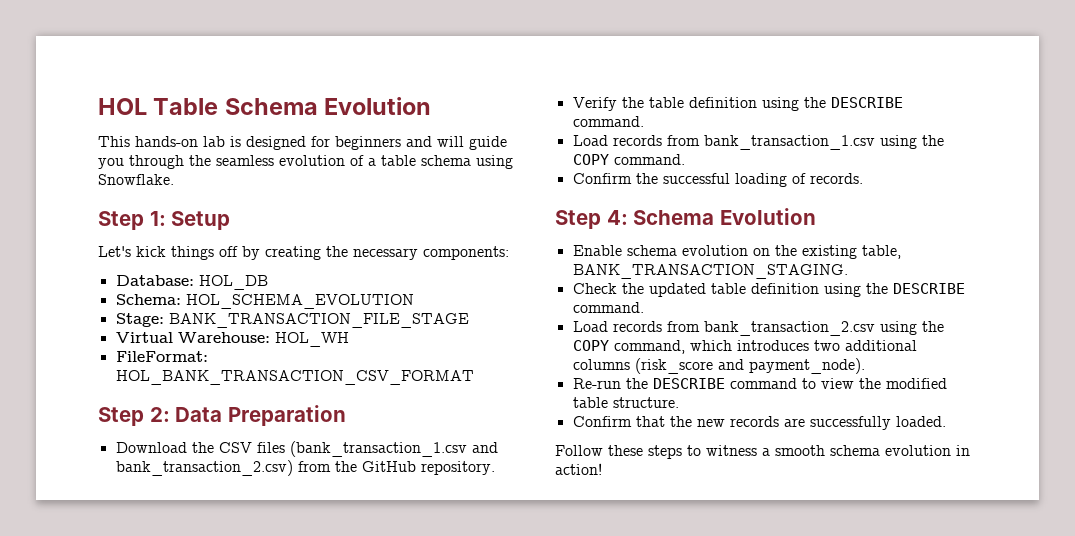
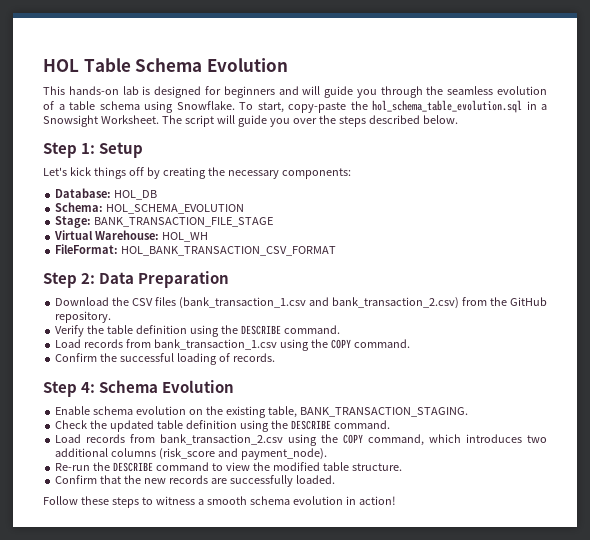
+ To start, copy-paste the hol_schema_table_evolution.sql in a Snowsight Worksheet. The script will guide you over the steps described below.

